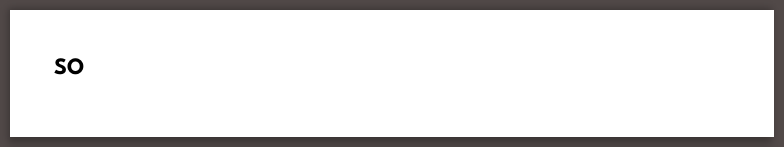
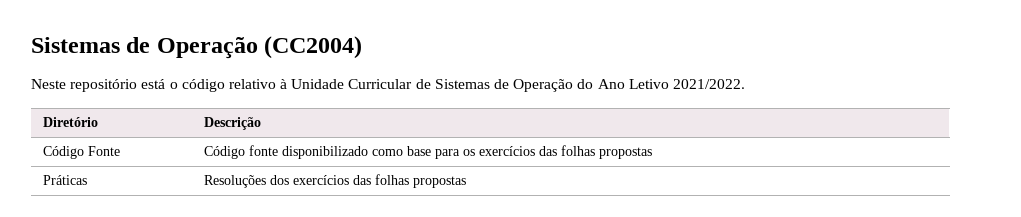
- SO
+ Sistemas de Operação (CC2004)
+ Neste repositório está o código relativo à Unidade Curricular de Sistemas de Operação do Ano Letivo 2021/2022.
+ Diretório | Descrição
+ Código Fonte | Código fonte disponibilizado como base para os exercícios das folhas propostas
+ Práticas | Resoluções dos exercícios das folhas propostas

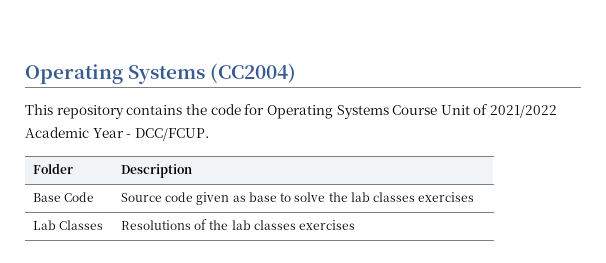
- Sistemas de Operação (CC2004)
- Neste repositório está o código relativo à Unidade Curricular de Sistemas de Operação do Ano Letivo 2021/2022.
- Diretório | Descrição
- Código Fonte | Código fonte disponibilizado como base para os exercícios das folhas propostas
- Práticas | Resoluções dos exercícios das folhas propostas
+ Operating Systems (CC2004)
+ This repository contains the code for Operating Systems Course Unit of 2021/2022 Academic Year - DCC/FCUP.
+ Folder | Description
+ Base Code | Source code given as base to solve the lab classes exercises
+ Lab Classes | Resolutions of the lab classes exercises

